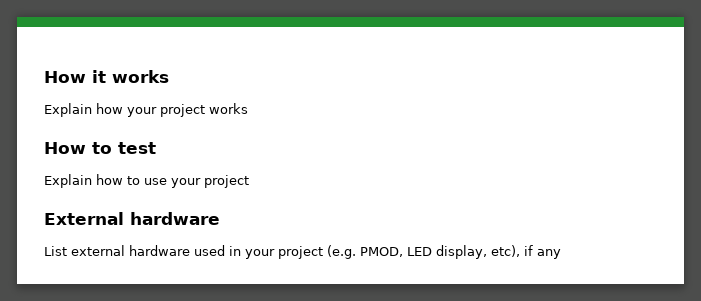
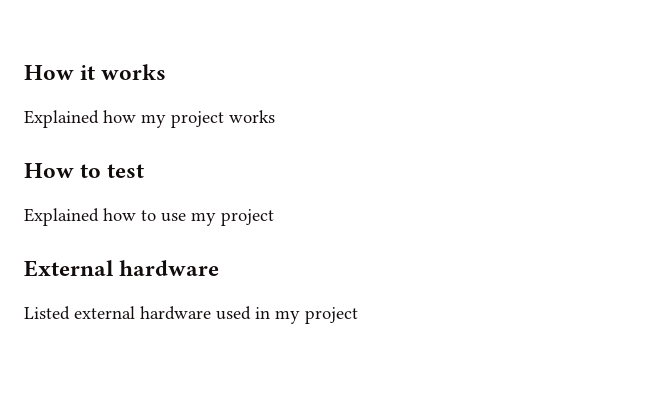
- Explain how your project works
+ Explained how my project works
- Explain how to use your project
+ Explained how to use my project
- List external hardware used in your project (e.g. PMOD, LED display, etc), if any
+ Listed external hardware used in my project

